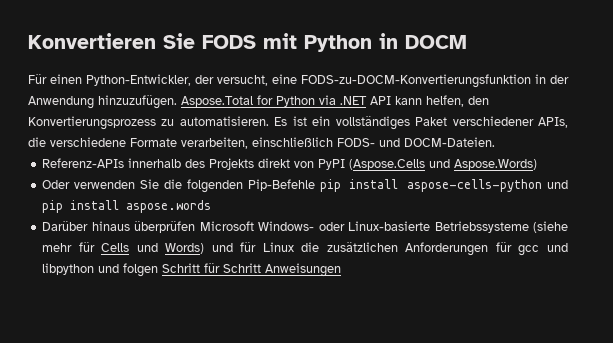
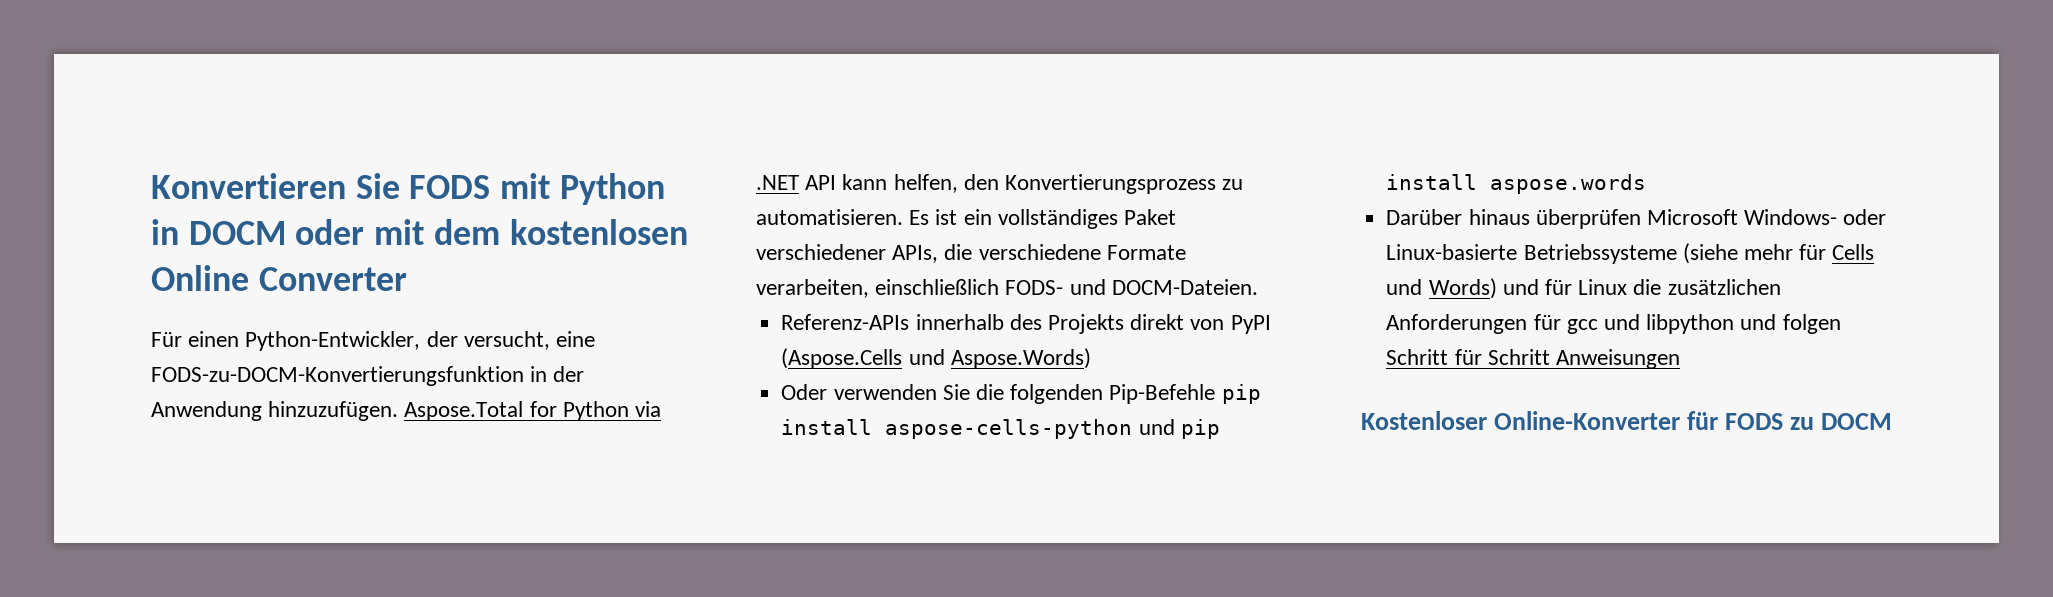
- Konvertieren Sie FODS mit Python in DOCM
+ Konvertieren Sie FODS mit Python in DOCM oder mit dem kostenlosen Online Converter
+ Kostenloser Online-Konverter für FODS zu DOCM

